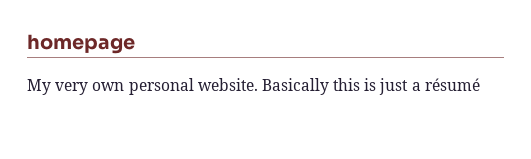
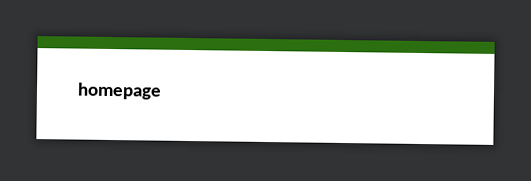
- My very own personal website. Basically this is just a résumé

